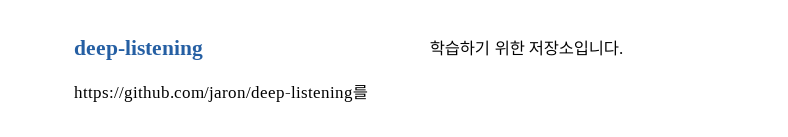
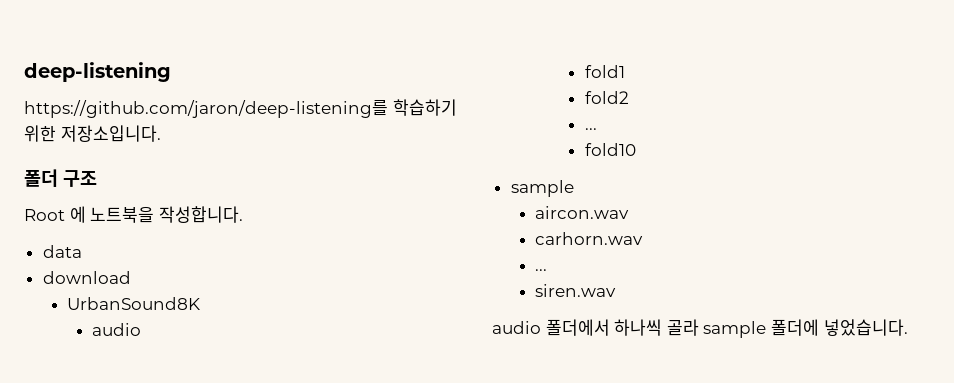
+ 폴더 구조
+ Root 에 노트북을 작성합니다.
+ data
+ download
+ UrbanSound8K
+ audio
+ fold1
+ fold2
+ ...
+ fold10
+ sample
+ aircon.wav
+ carhorn.wav
+ ...
+ siren.wav
+ audio 폴더에서 하나씩 골라 sample 폴더에 넣었습니다.

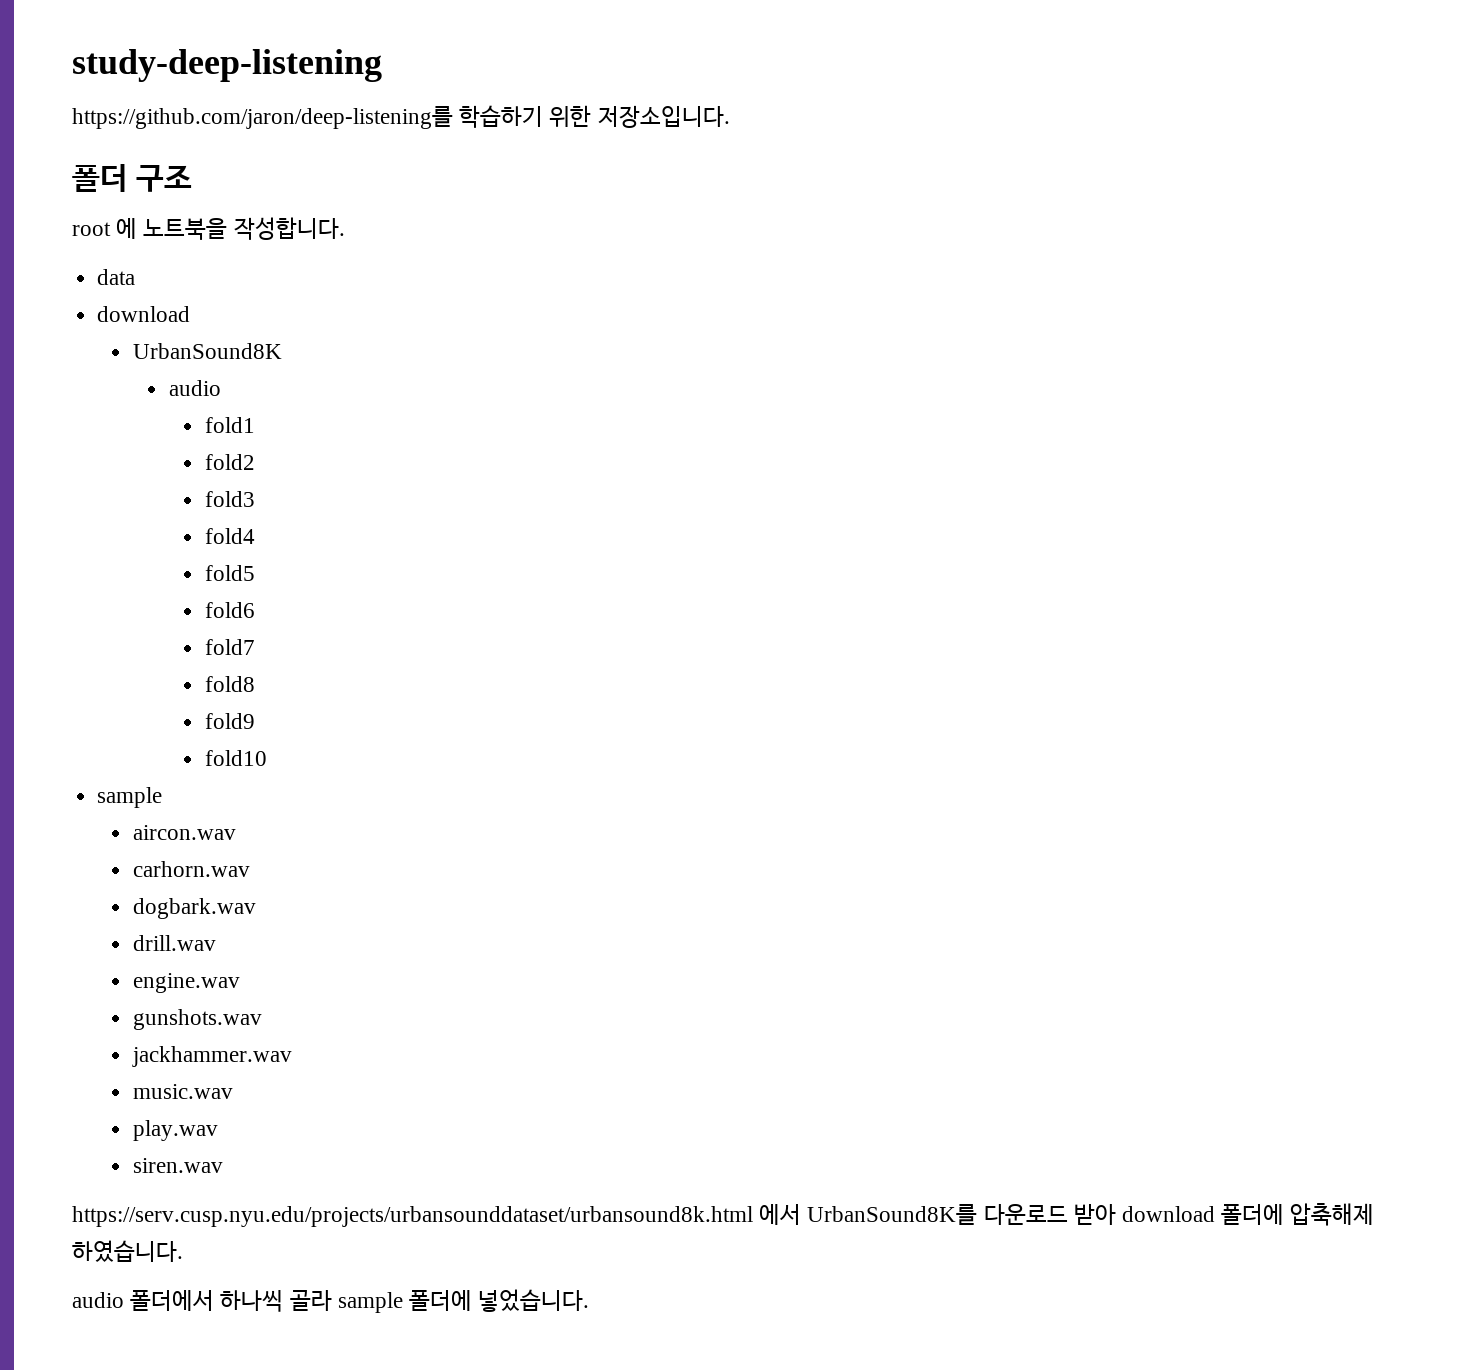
- deep-listening
+ study-deep-listening
- Root 에 노트북을 작성합니다.
+ root 에 노트북을 작성합니다.
  fold2
- ...
+ fold3
+ fold4
+ fold5
+ fold6
+ fold7
+ fold8
+ fold9
  fold10
  sample
  aircon.wav
  carhorn.wav
- ...
+ dogbark.wav
+ drill.wav
+ engine.wav
+ gunshots.wav
+ jackhammer.wav
+ music.wav
+ play.wav
  siren.wav
+ https://serv.cusp.nyu.edu/projects/urbansounddataset/urbansound8k.html 에서 UrbanSound8K를 다운로드 받아 download 폴더에 압축해제 하였습니다.

